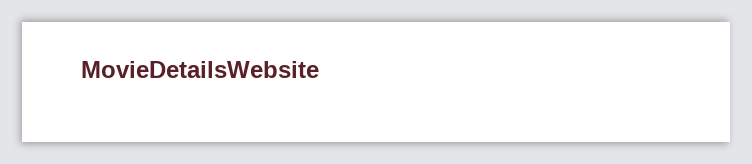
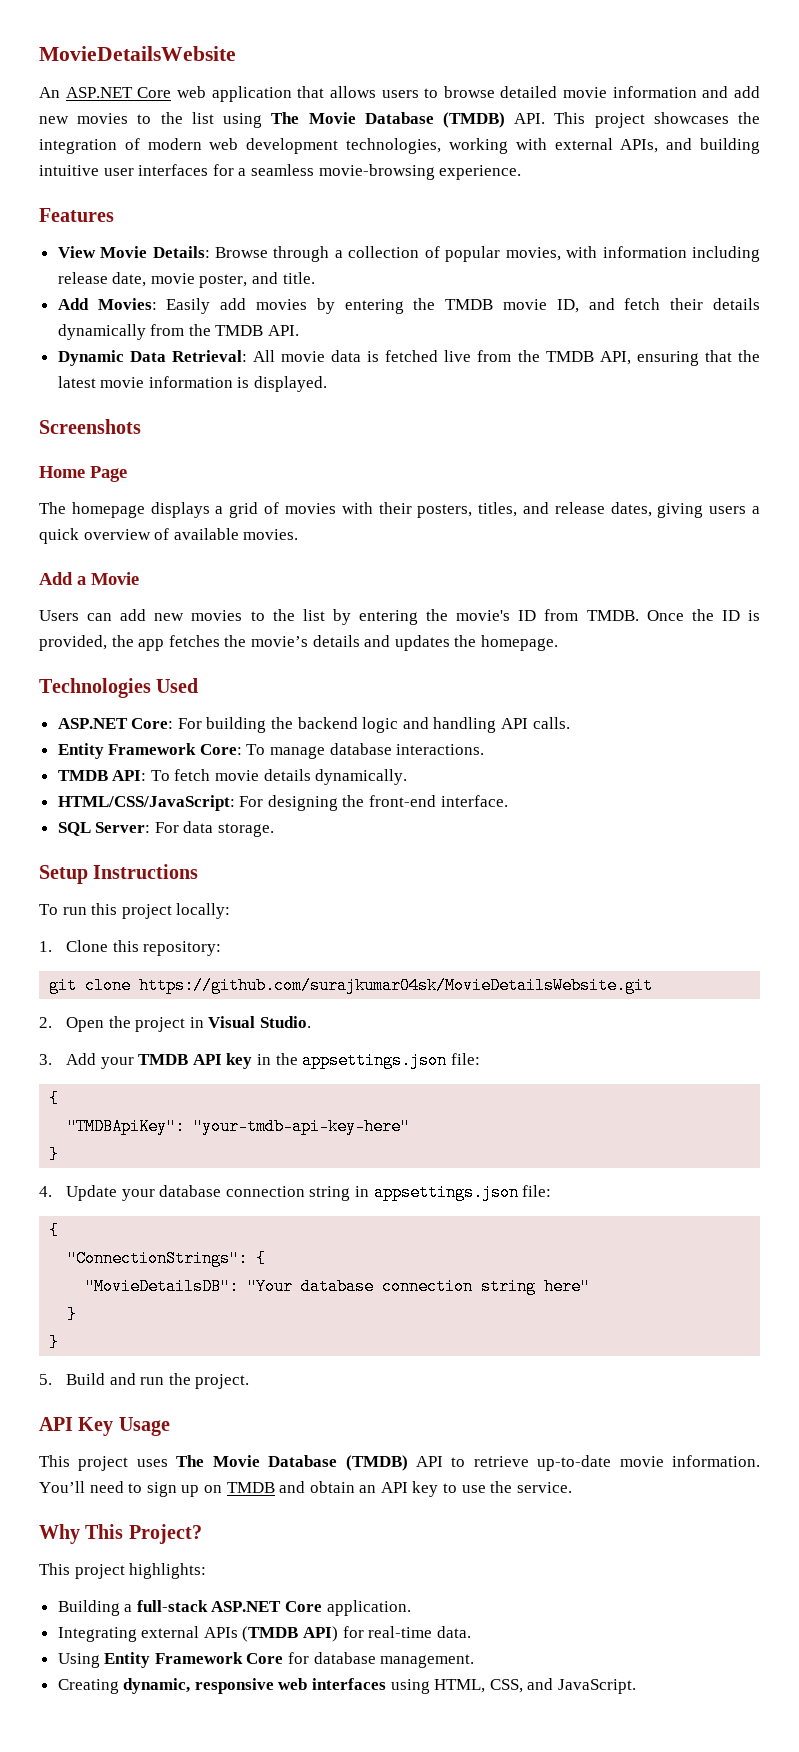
+ An ASP.NET Core web application that allows users to browse detailed movie information and add new movies to the list using The Movie Database (TMDB) API. This project showcases the integration of modern web development technologies, working with external APIs, and building intuitive user interfaces for a seamless movie-browsing experience.
+ Features
+ View Movie Details: Browse through a collection of popular movies, with information including release date, movie poster, and title.
+ Add Movies: Easily add movies by entering the TMDB movie ID, and fetch their details dynamically from the TMDB API.
+ Dynamic Data Retrieval: All movie data is fetched live from the TMDB API, ensuring that the latest movie information is displayed.
+ Screenshots
+ Home Page
+ The homepage displays a grid of movies with their posters, titles, and release dates, giving users a quick overview of available movies.
+ Add a Movie
+ Users can add new movies to the list by entering the movie's ID from TMDB. Once the ID is provided, the app fetches the movie’s details and updates the homepage.
+ Technologies Used
+ ASP.NET Core: For building the backend logic and handling API calls.
+ Entity Framework Core: To manage database interactions.
+ TMDB API: To fetch movie details dynamically.
+ HTML/CSS/JavaScript: For designing the front-end interface.
+ SQL Server: For data storage.
+ Setup Instructions
+ To run this project locally:
+ 1. Clone this repository:
+ git clone https://github.com/surajkumar04sk/MovieDetailsWebsite.git
+ 2. Open the project in Visual Studio.
+ 3. Add your TMDB API key in the appsettings.json file:
+ {
+ "TMDBApiKey": "your-tmdb-api-key-here"
+ }
+ 4. Update your database connection string in appsettings.json file:
+ {
+ "ConnectionStrings": {
+ "MovieDetailsDB": "Your database connection string here"
+ }
+ }
+ 5. Build and run the project.
+ API Key Usage
+ This project uses The Movie Database (TMDB) API to retrieve up-to-date movie information. You’ll need to sign up on TMDB and obtain an API key to use the service.
+ Why This Project?
+ This project highlights:
+ Building a full-stack ASP.NET Core application.
+ Integrating external APIs (TMDB API) for real-time data.
+ Using Entity Framework Core for database management.
+ Creating dynamic, responsive web interfaces using HTML, CSS, and JavaScript.

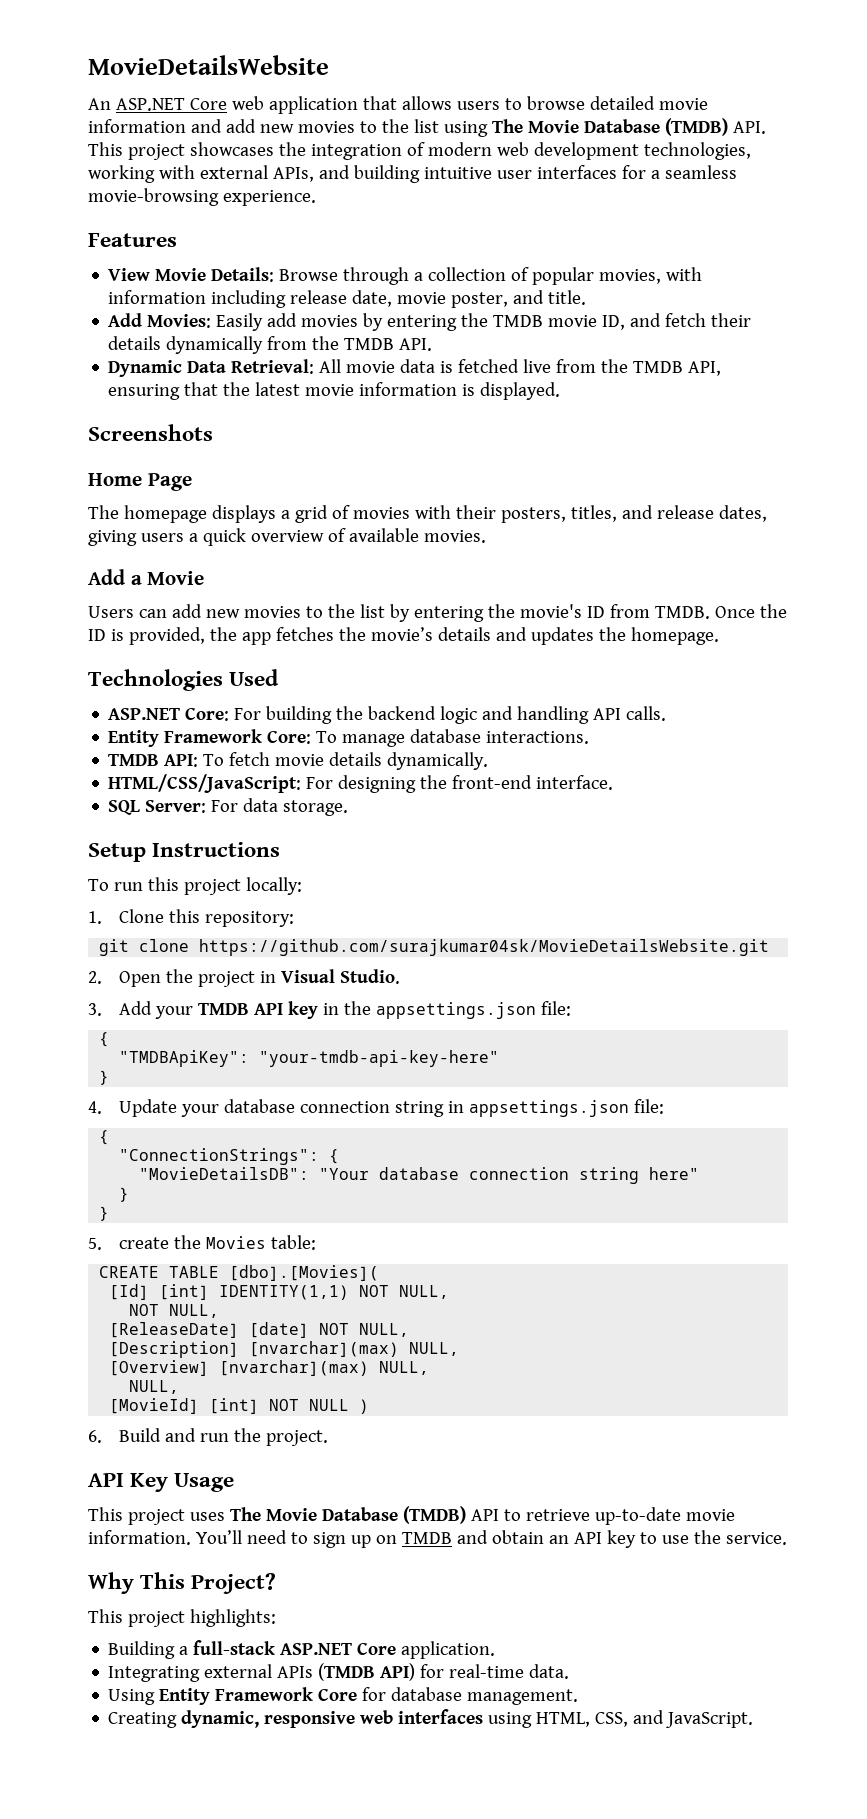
- 5. Build and run the project.
+ 5. create the Movies table:
+ CREATE TABLE [dbo].[Movies](
+ [Id] [int] IDENTITY(1,1) NOT NULL,
+ NOT NULL,
+ [ReleaseDate] [date] NOT NULL,
+ [Description] [nvarchar](max) NULL,
+ [Overview] [nvarchar](max) NULL,
+ NULL,
+ [MovieId] [int] NOT NULL )
+ 6. Build and run the project.

